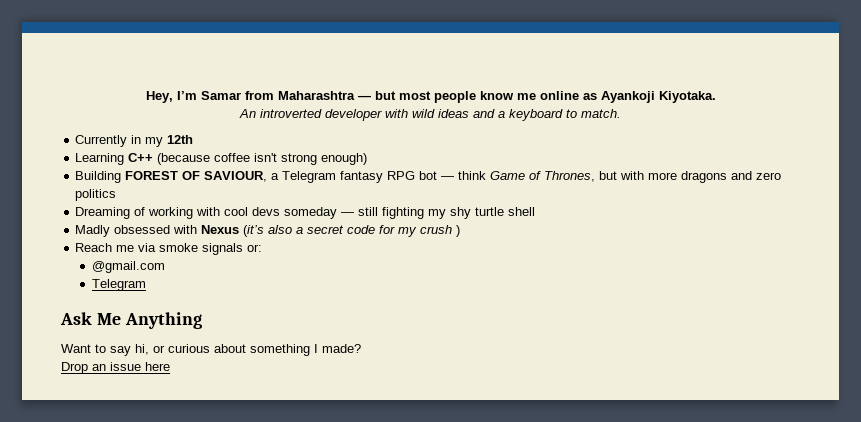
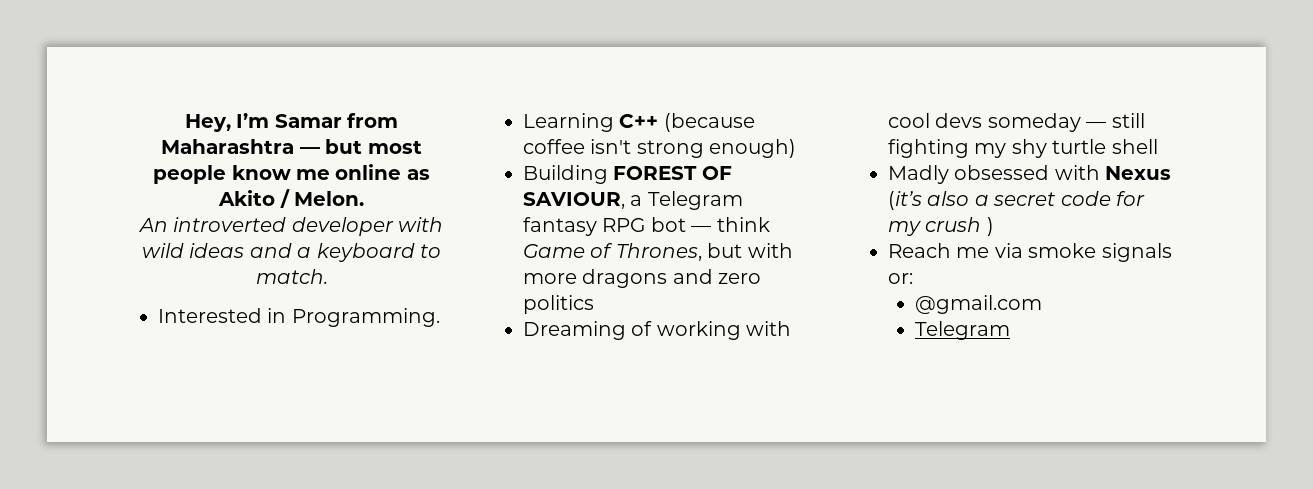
- Hey, I’m Samar from Maharashtra — but most people know me online as Ayankoji Kiyotaka.
+ Hey, I’m Samar from Maharashtra — but most people know me online as Akito / Melon.
- Currently in my 12th
+ Interested in Programming.
- Ask Me Anything
- Want to say hi, or curious about something I made?
- Drop an issue here

